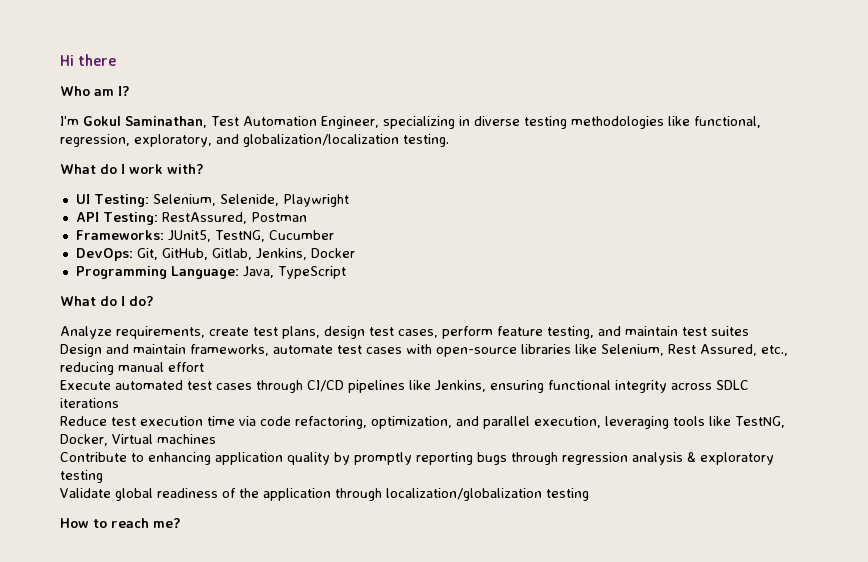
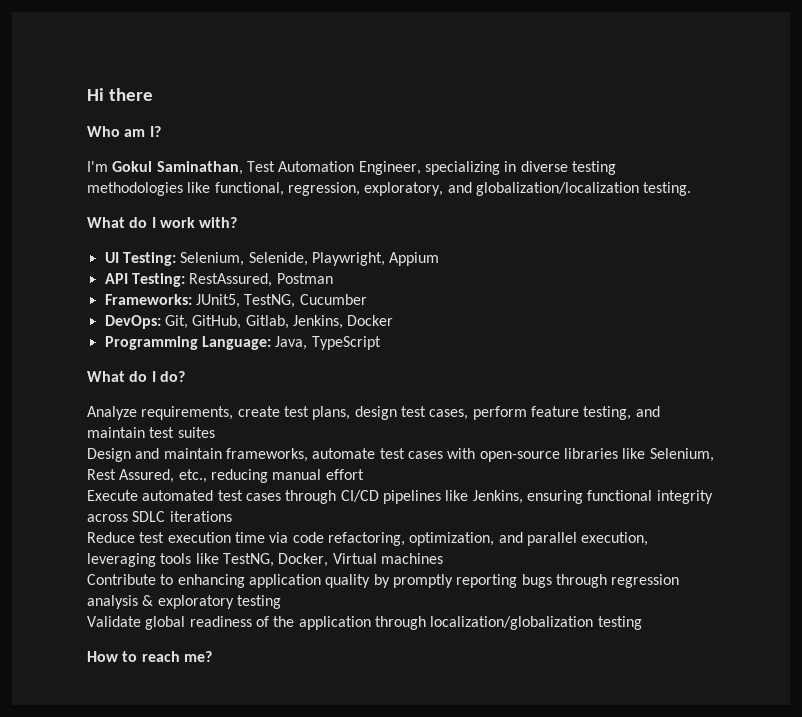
- UI Testing: Selenium, Selenide, Playwright
+ UI Testing: Selenium, Selenide, Playwright, Appium

